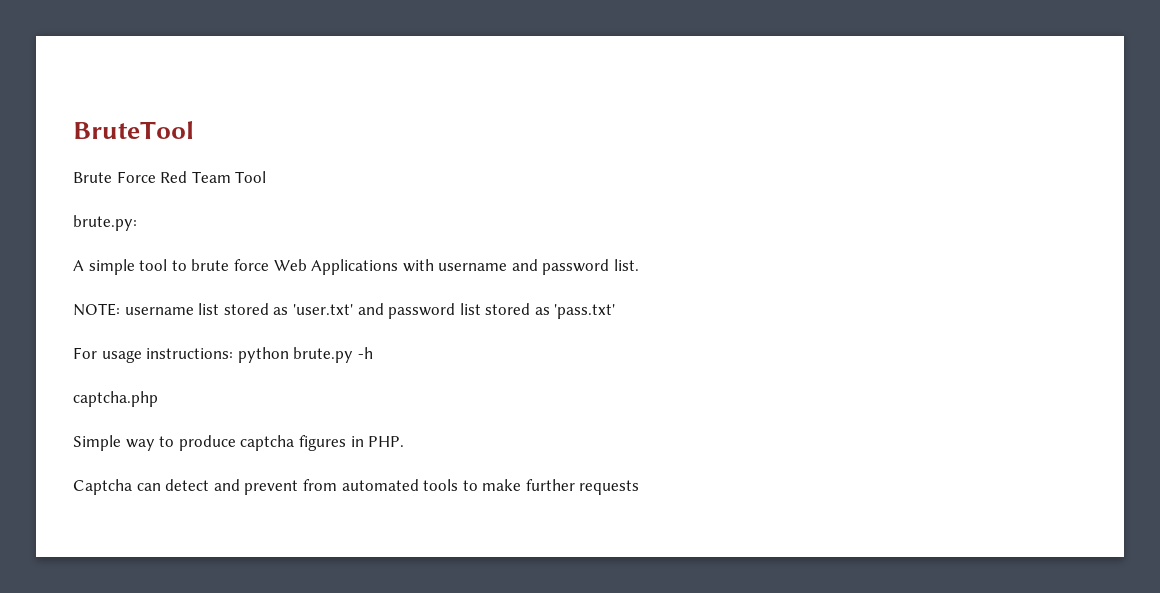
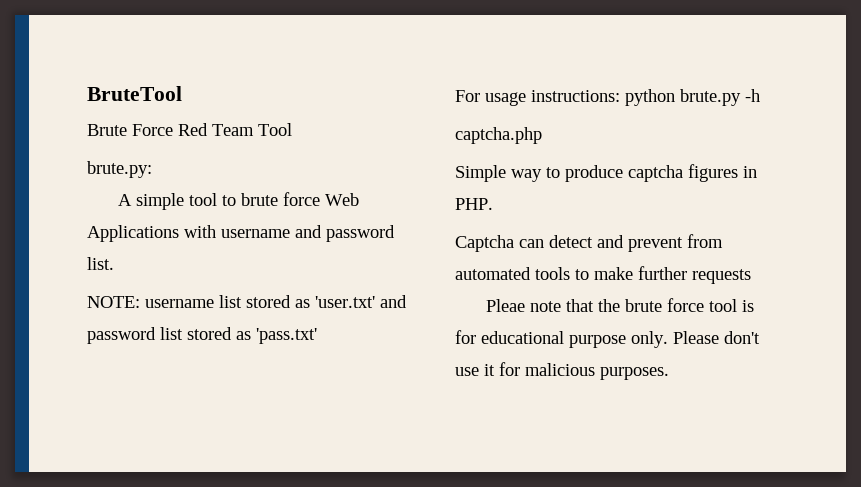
+ Pleae note that the brute force tool is for educational purpose only. Please don't use it for malicious purposes.

